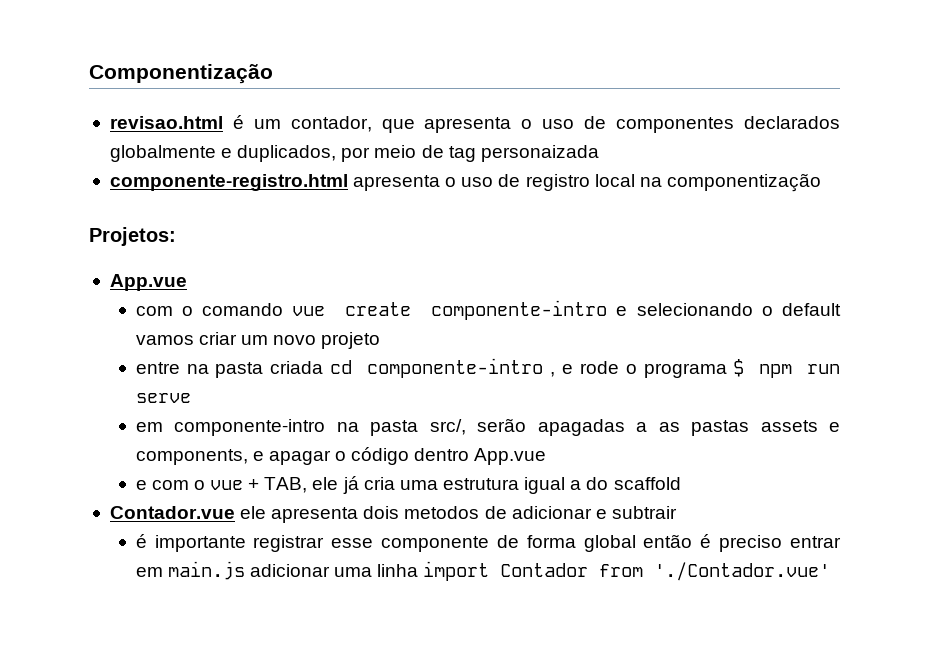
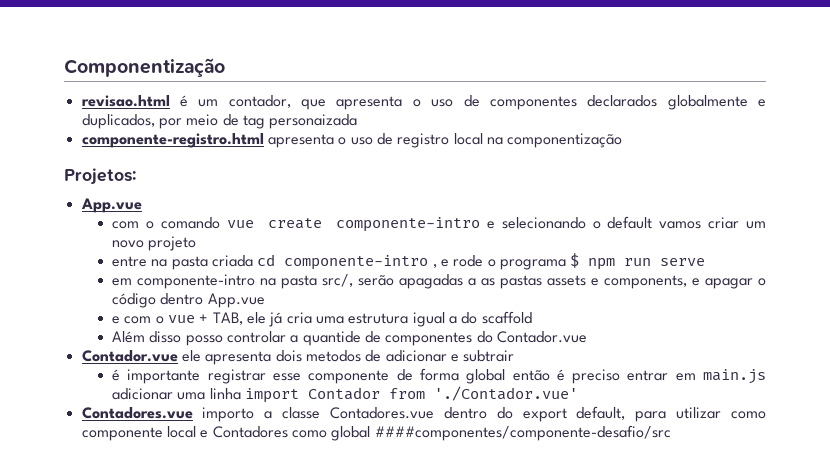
+ Além disso posso controlar a quantide de componentes do Contador.vue
+ Contadores.vue importo a classe Contadores.vue dentro do export default, para utilizar como componente local e Contadores como global ####componentes/componente-desafio/src

